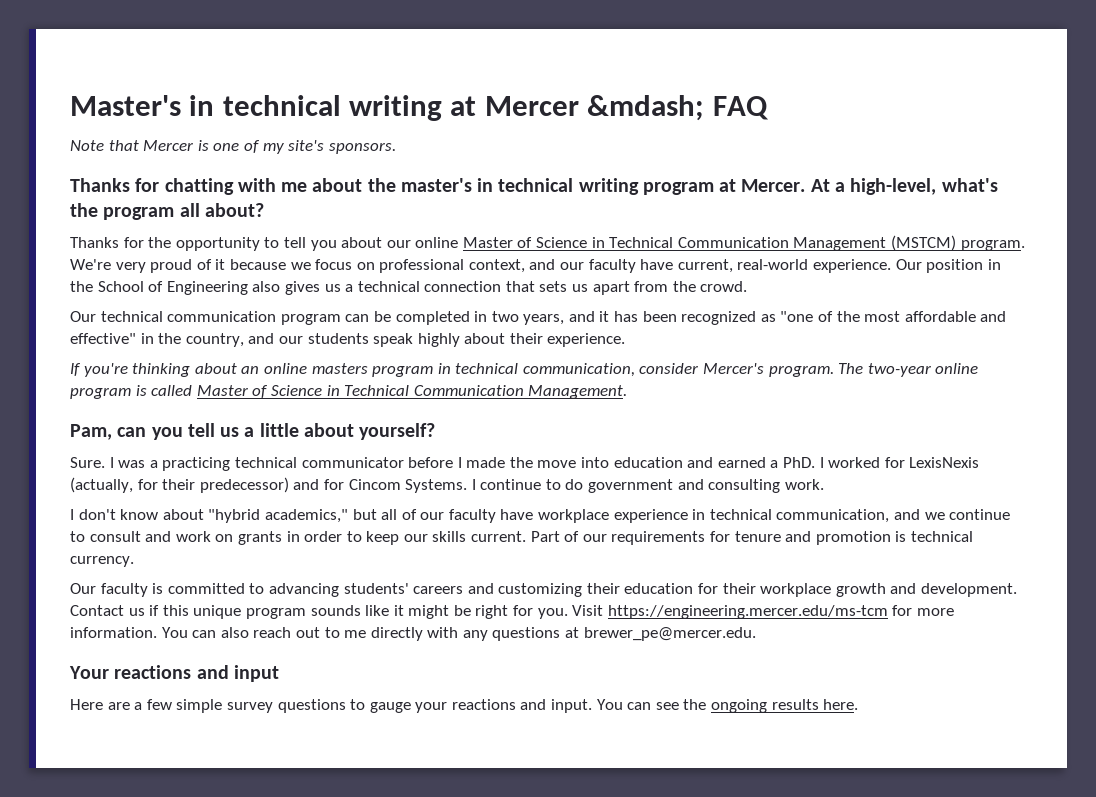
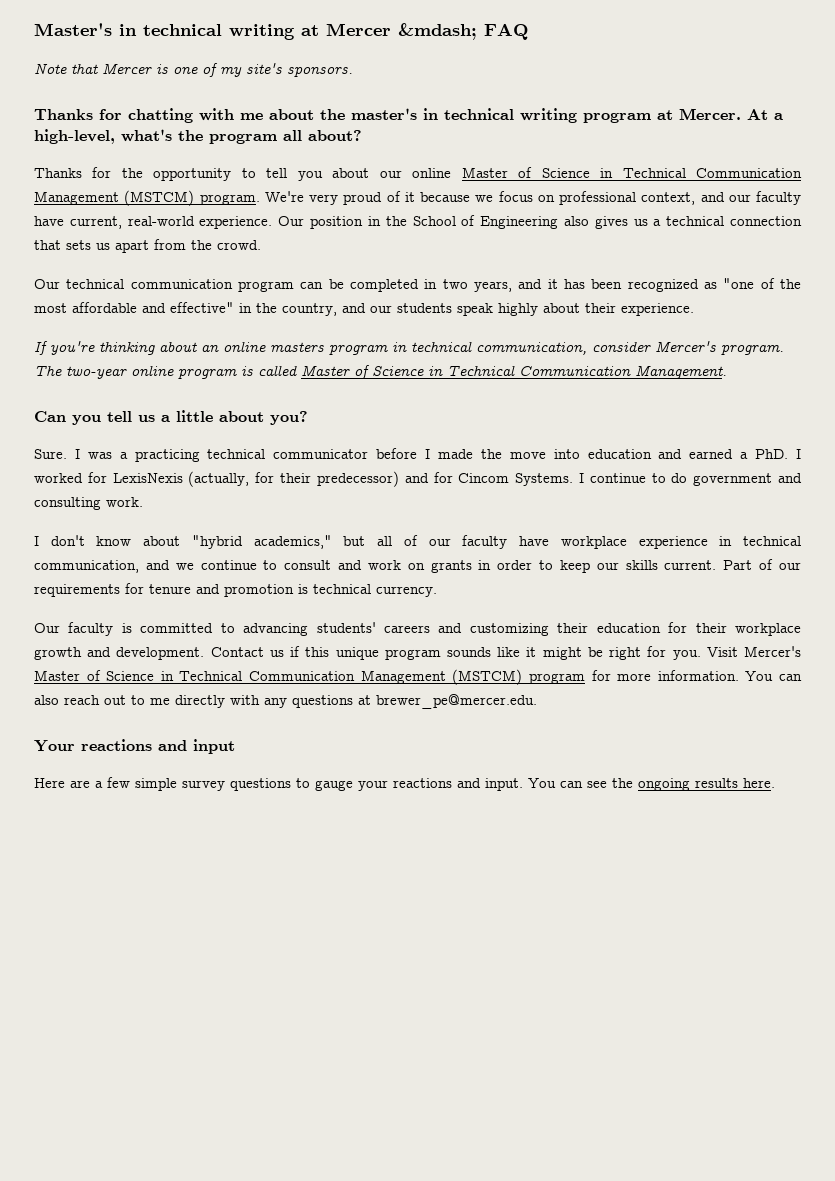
- Pam, can you tell us a little about yourself?
+ Can you tell us a little about you?
- Visit https://engineering.mercer.edu/ms-tcm for more information.
+ Visit Mercer's Master of Science in Technical Communication Management (MSTCM) program for more information.

